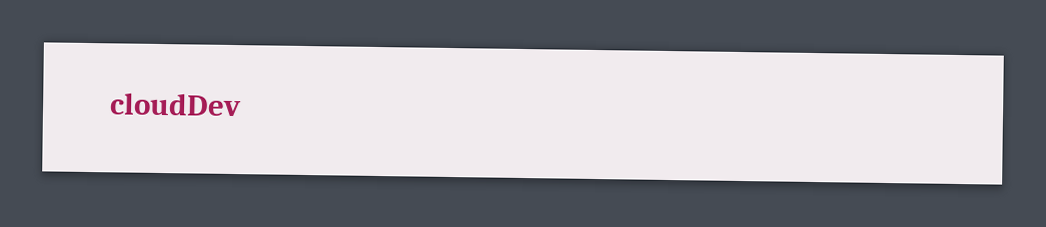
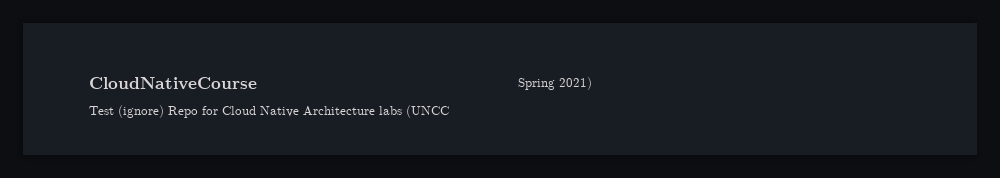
- cloudDev
+ CloudNativeCourse
+ Test (ignore) Repo for Cloud Native Architecture labs (UNCC Spring 2021)

